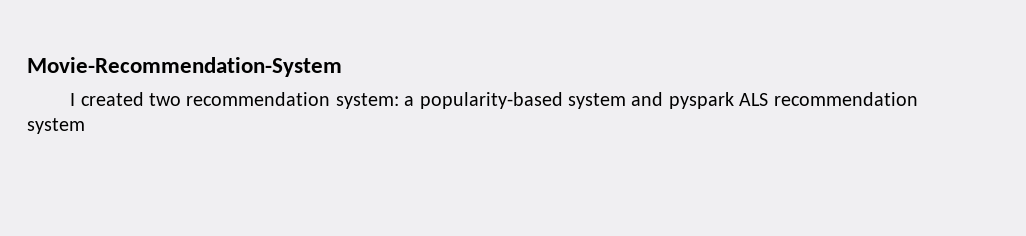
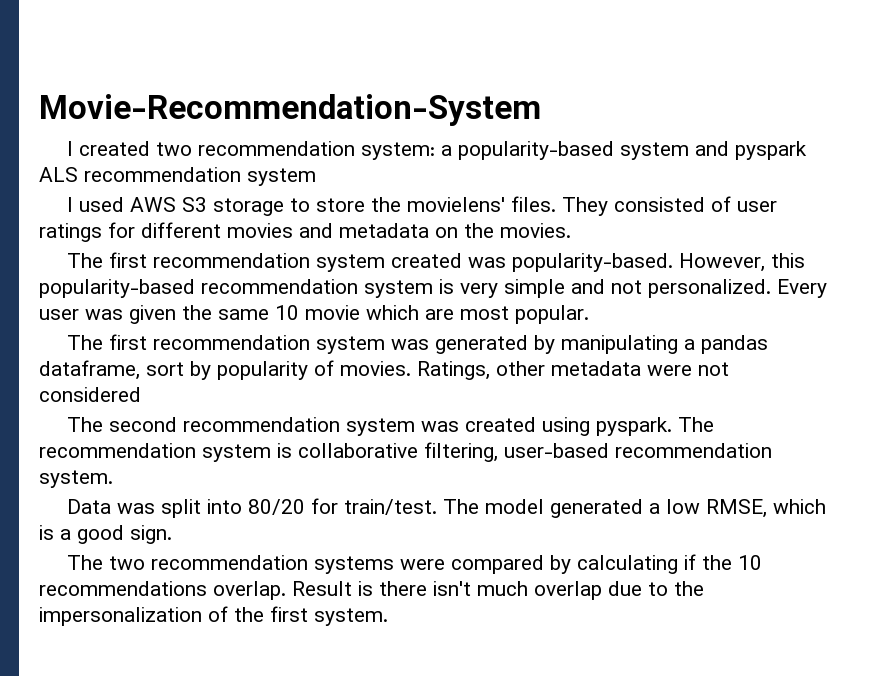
+ I used AWS S3 storage to store the movielens' files. They consisted of user ratings for different movies and metadata on the movies.
+ The first recommendation system created was popularity-based. However, this popularity-based recommendation system is very simple and not personalized. Every user was given the same 10 movie which are most popular.
+ The first recommendation system was generated by manipulating a pandas dataframe, sort by popularity of movies. Ratings, other metadata were not considered
+ The second recommendation system was created using pyspark. The recommendation system is collaborative filtering, user-based recommendation system.
+ Data was split into 80/20 for train/test. The model generated a low RMSE, which is a good sign.
+ The two recommendation systems were compared by calculating if the 10 recommendations overlap. Result is there isn't much overlap due to the impersonalization of the first system.

